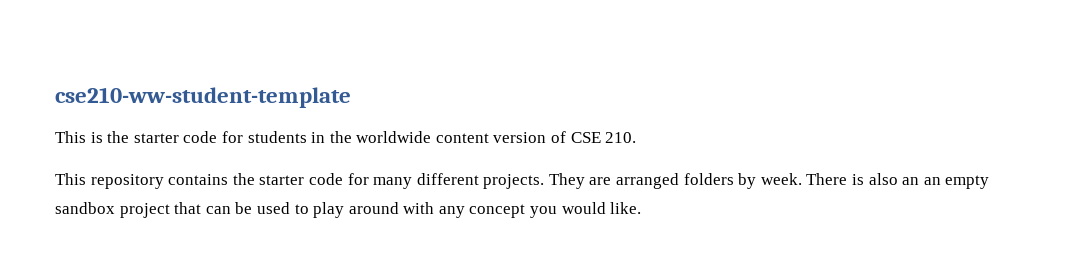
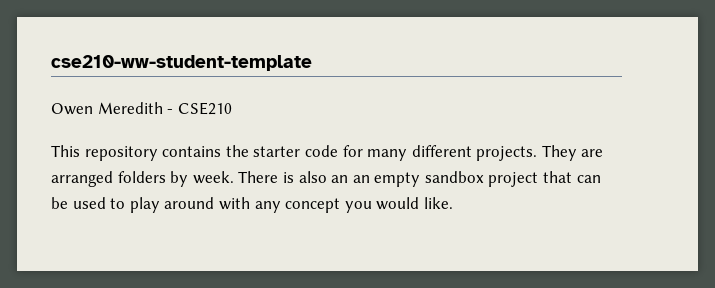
- This is the starter code for students in the worldwide content version of CSE 210.
+ Owen Meredith - CSE210

